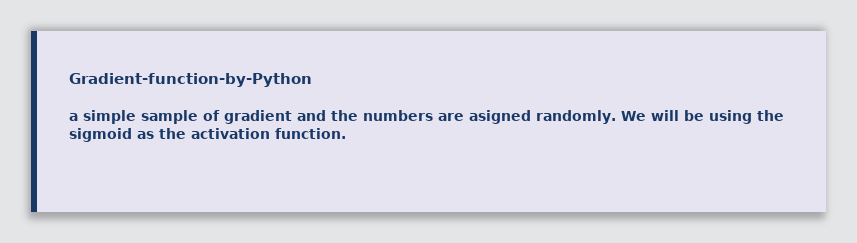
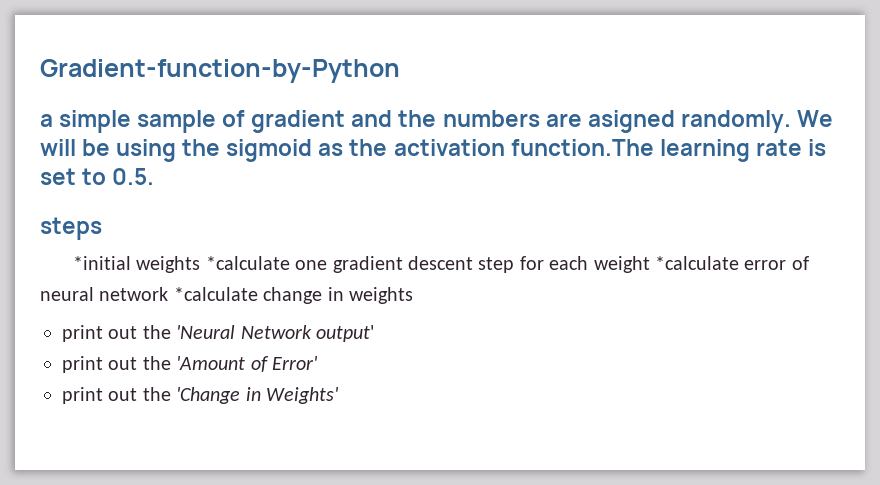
- We will be using the sigmoid as the activation function.
+ We will be using the sigmoid as the activation function.The learning rate is set to 0.5.
+ steps
+ *initial weights *calculate one gradient descent step for each weight *calculate error of neural network *calculate change in weights
+ print out the 'Neural Network output'
+ print out the 'Amount of Error'
+ print out the 'Change in Weights'

